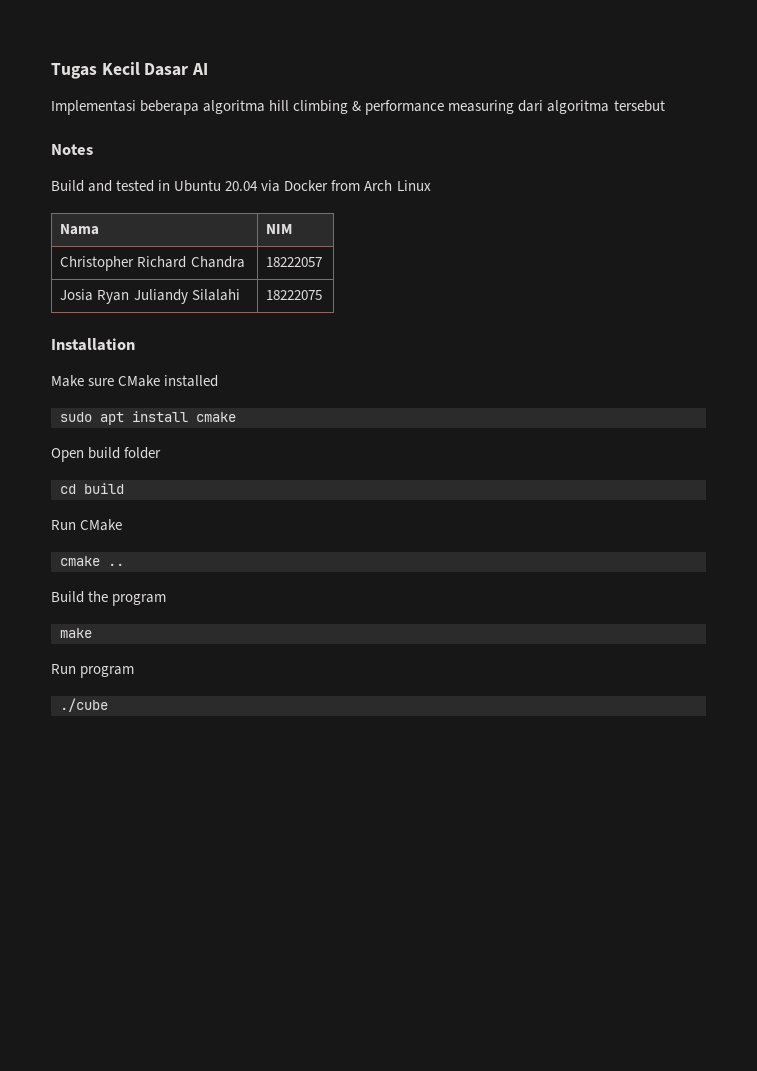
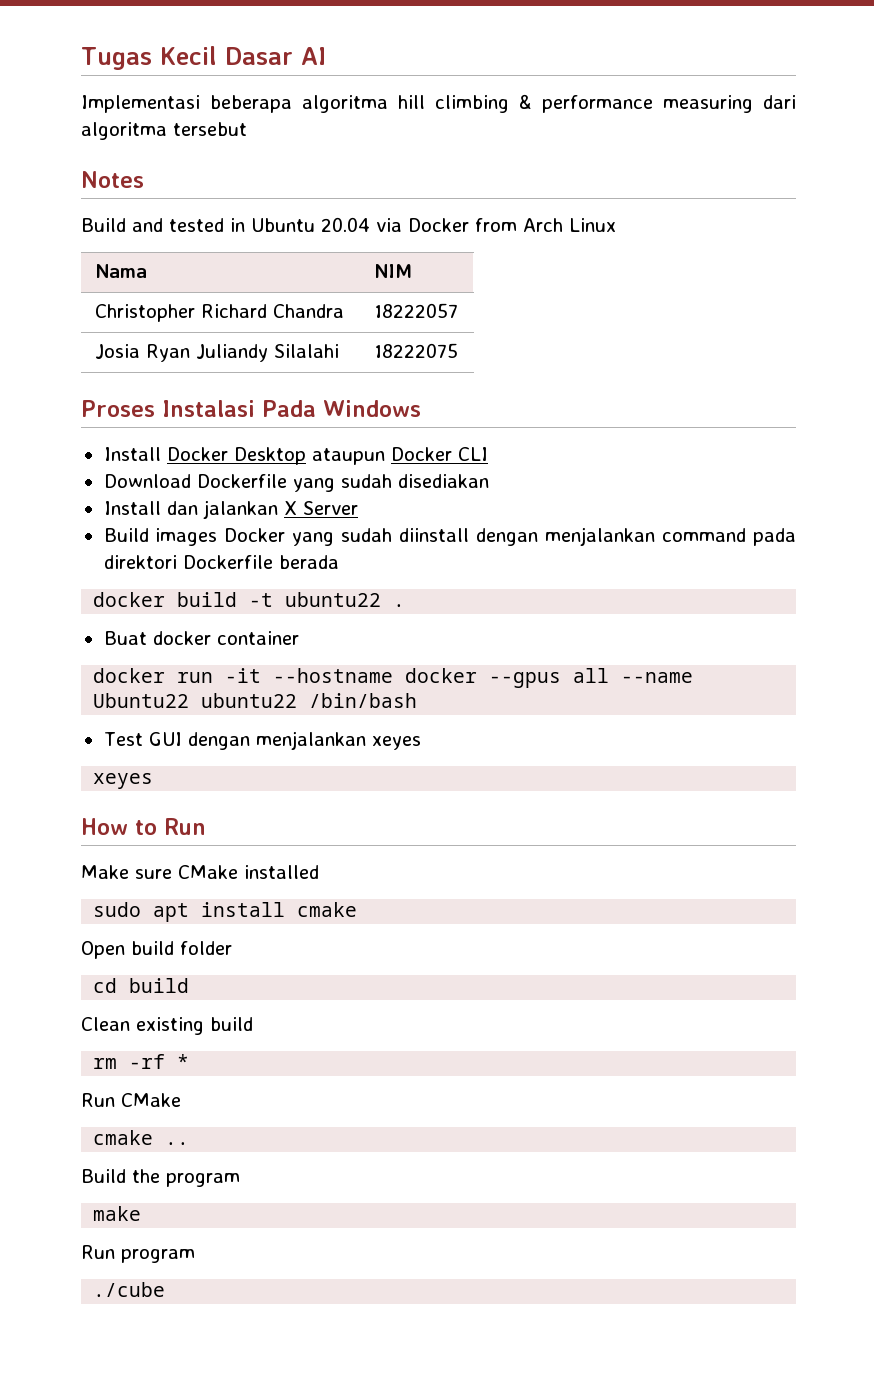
- Installation
+ Proses Instalasi Pada Windows
+ Install Docker Desktop ataupun Docker CLI
+ Download Dockerfile yang sudah disediakan
+ Install dan jalankan X Server
+ Build images Docker yang sudah diinstall dengan menjalankan command pada direktori Dockerfile berada
+ docker build -t ubuntu22 .
+ Buat docker container
+ docker run -it --hostname docker --gpus all --name Ubuntu22 ubuntu22 /bin/bash
+ Test GUI dengan menjalankan xeyes
+ xeyes
+ How to Run
+ Clean existing build
+ rm -rf *

